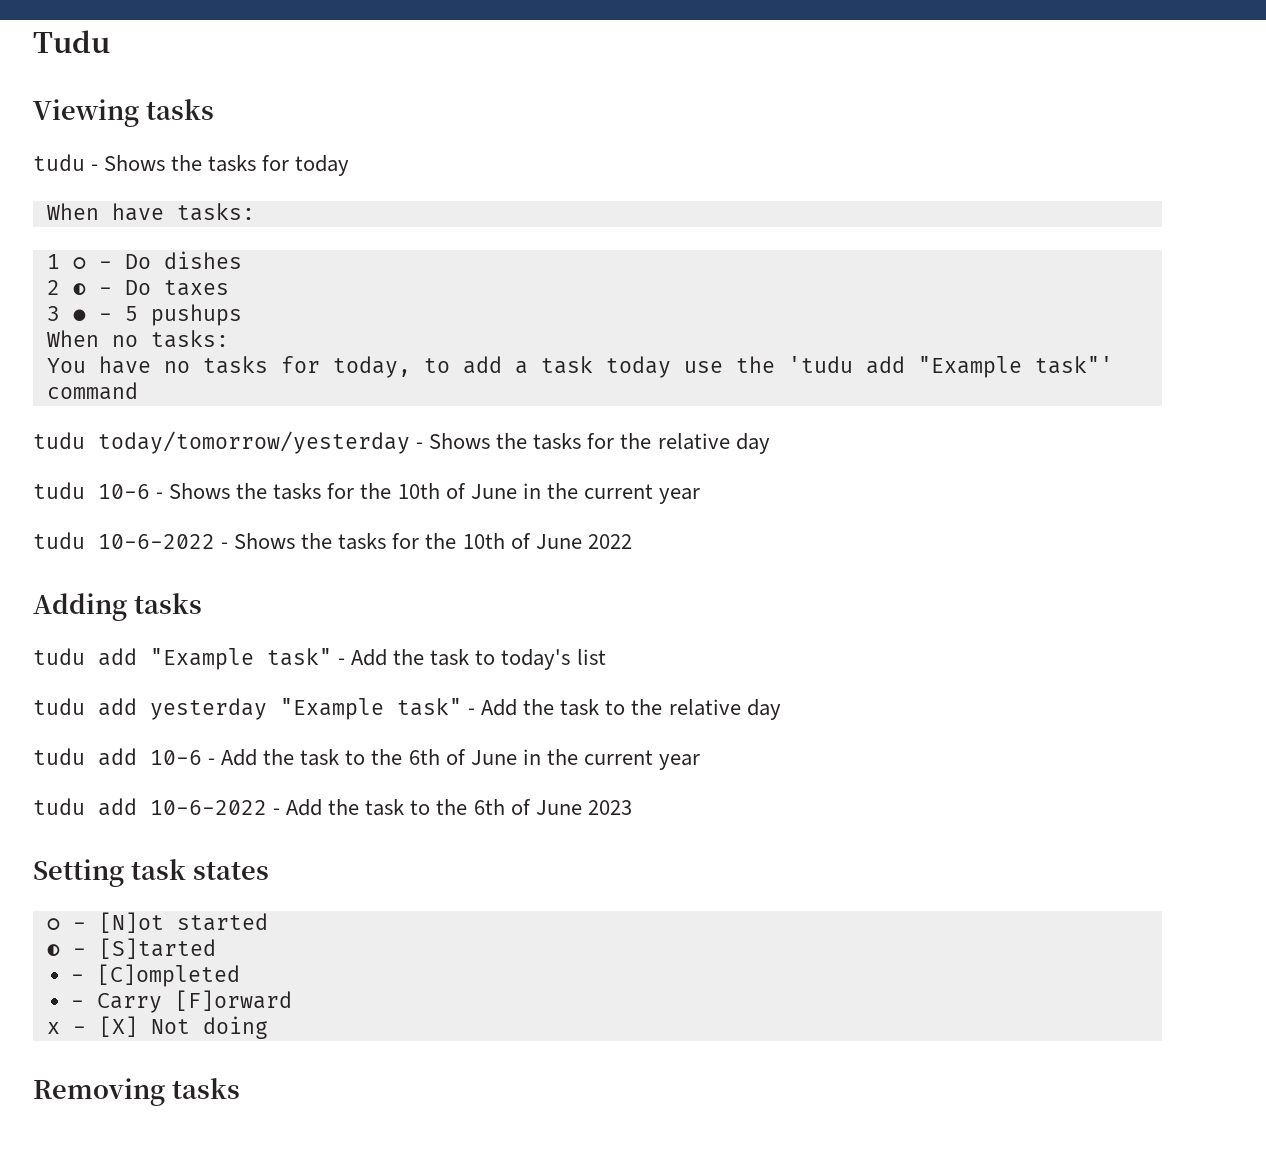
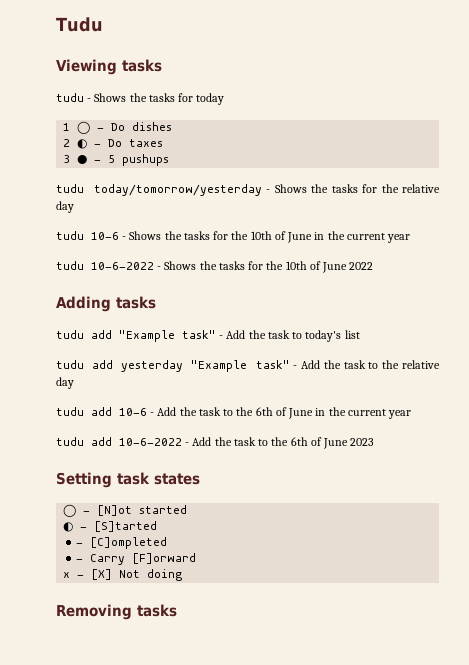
- When have tasks:
- When no tasks:
- You have no tasks for today, to add a task today use the 'tudu add "Example task"' command

